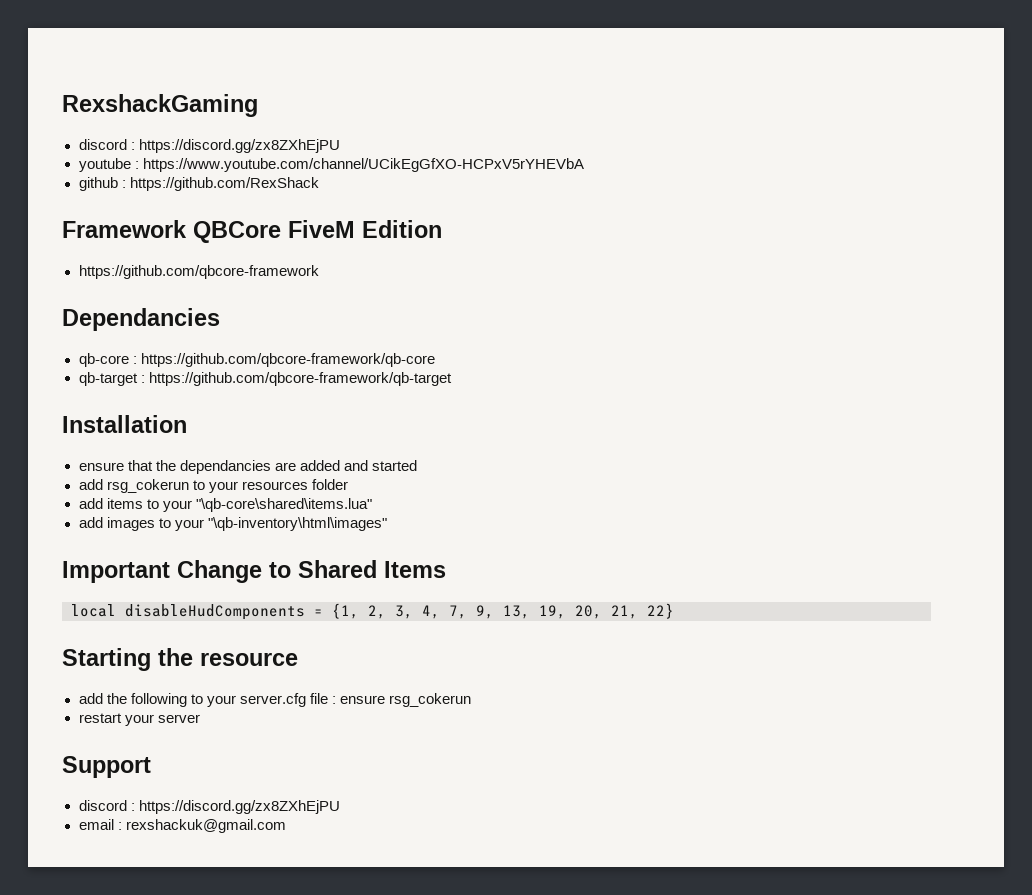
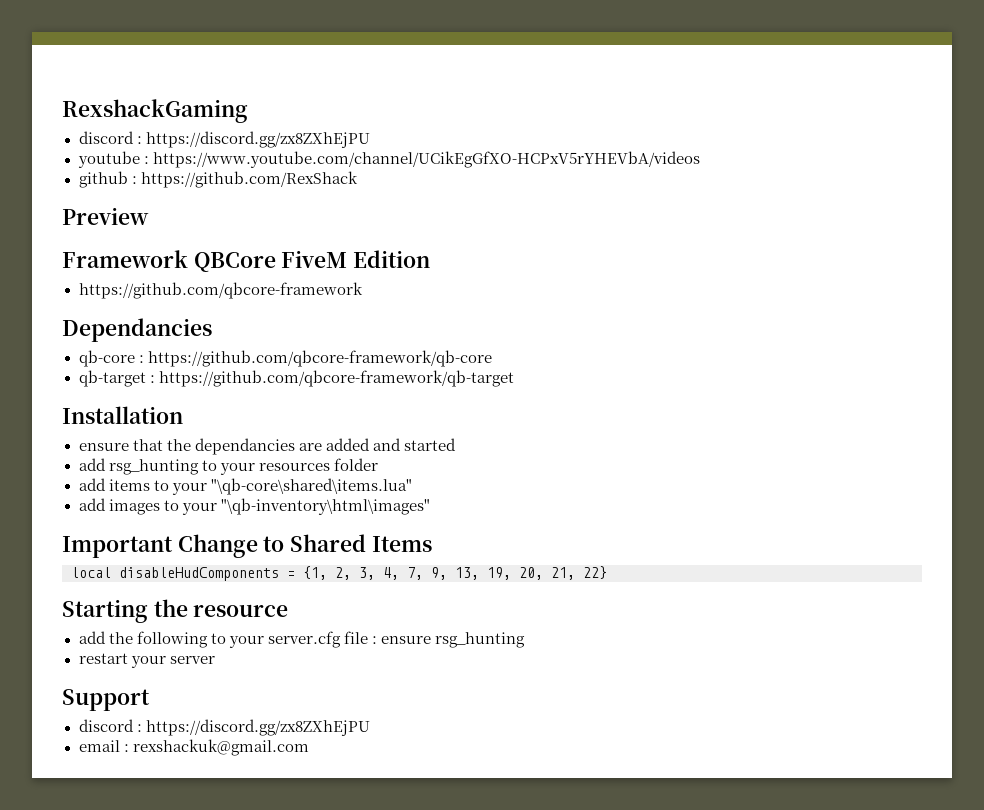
- youtube : https://www.youtube.com/channel/UCikEgGfXO-HCPxV5rYHEVbA
+ youtube : https://www.youtube.com/channel/UCikEgGfXO-HCPxV5rYHEVbA/videos
+ Preview
- add rsg_cokerun to your resources folder
+ add rsg_hunting to your resources folder
- add the following to your server.cfg file : ensure rsg_cokerun
+ add the following to your server.cfg file : ensure rsg_hunting

